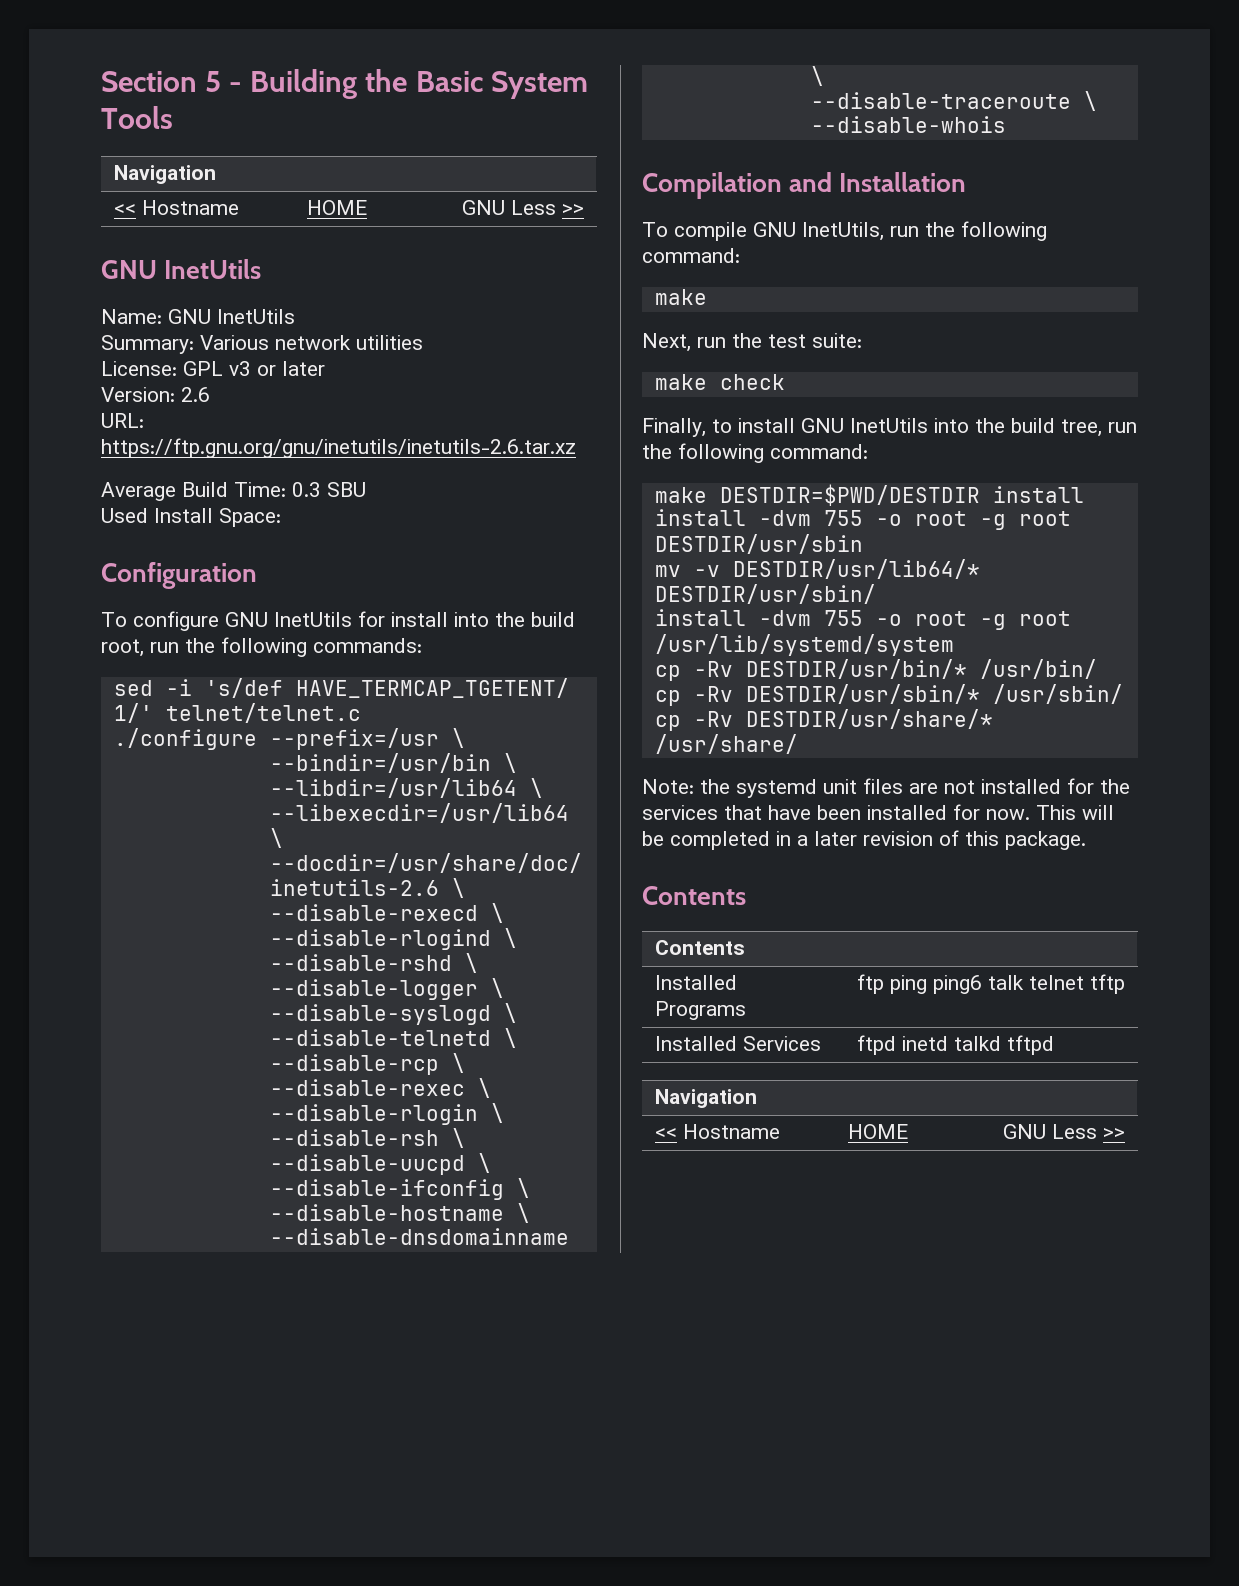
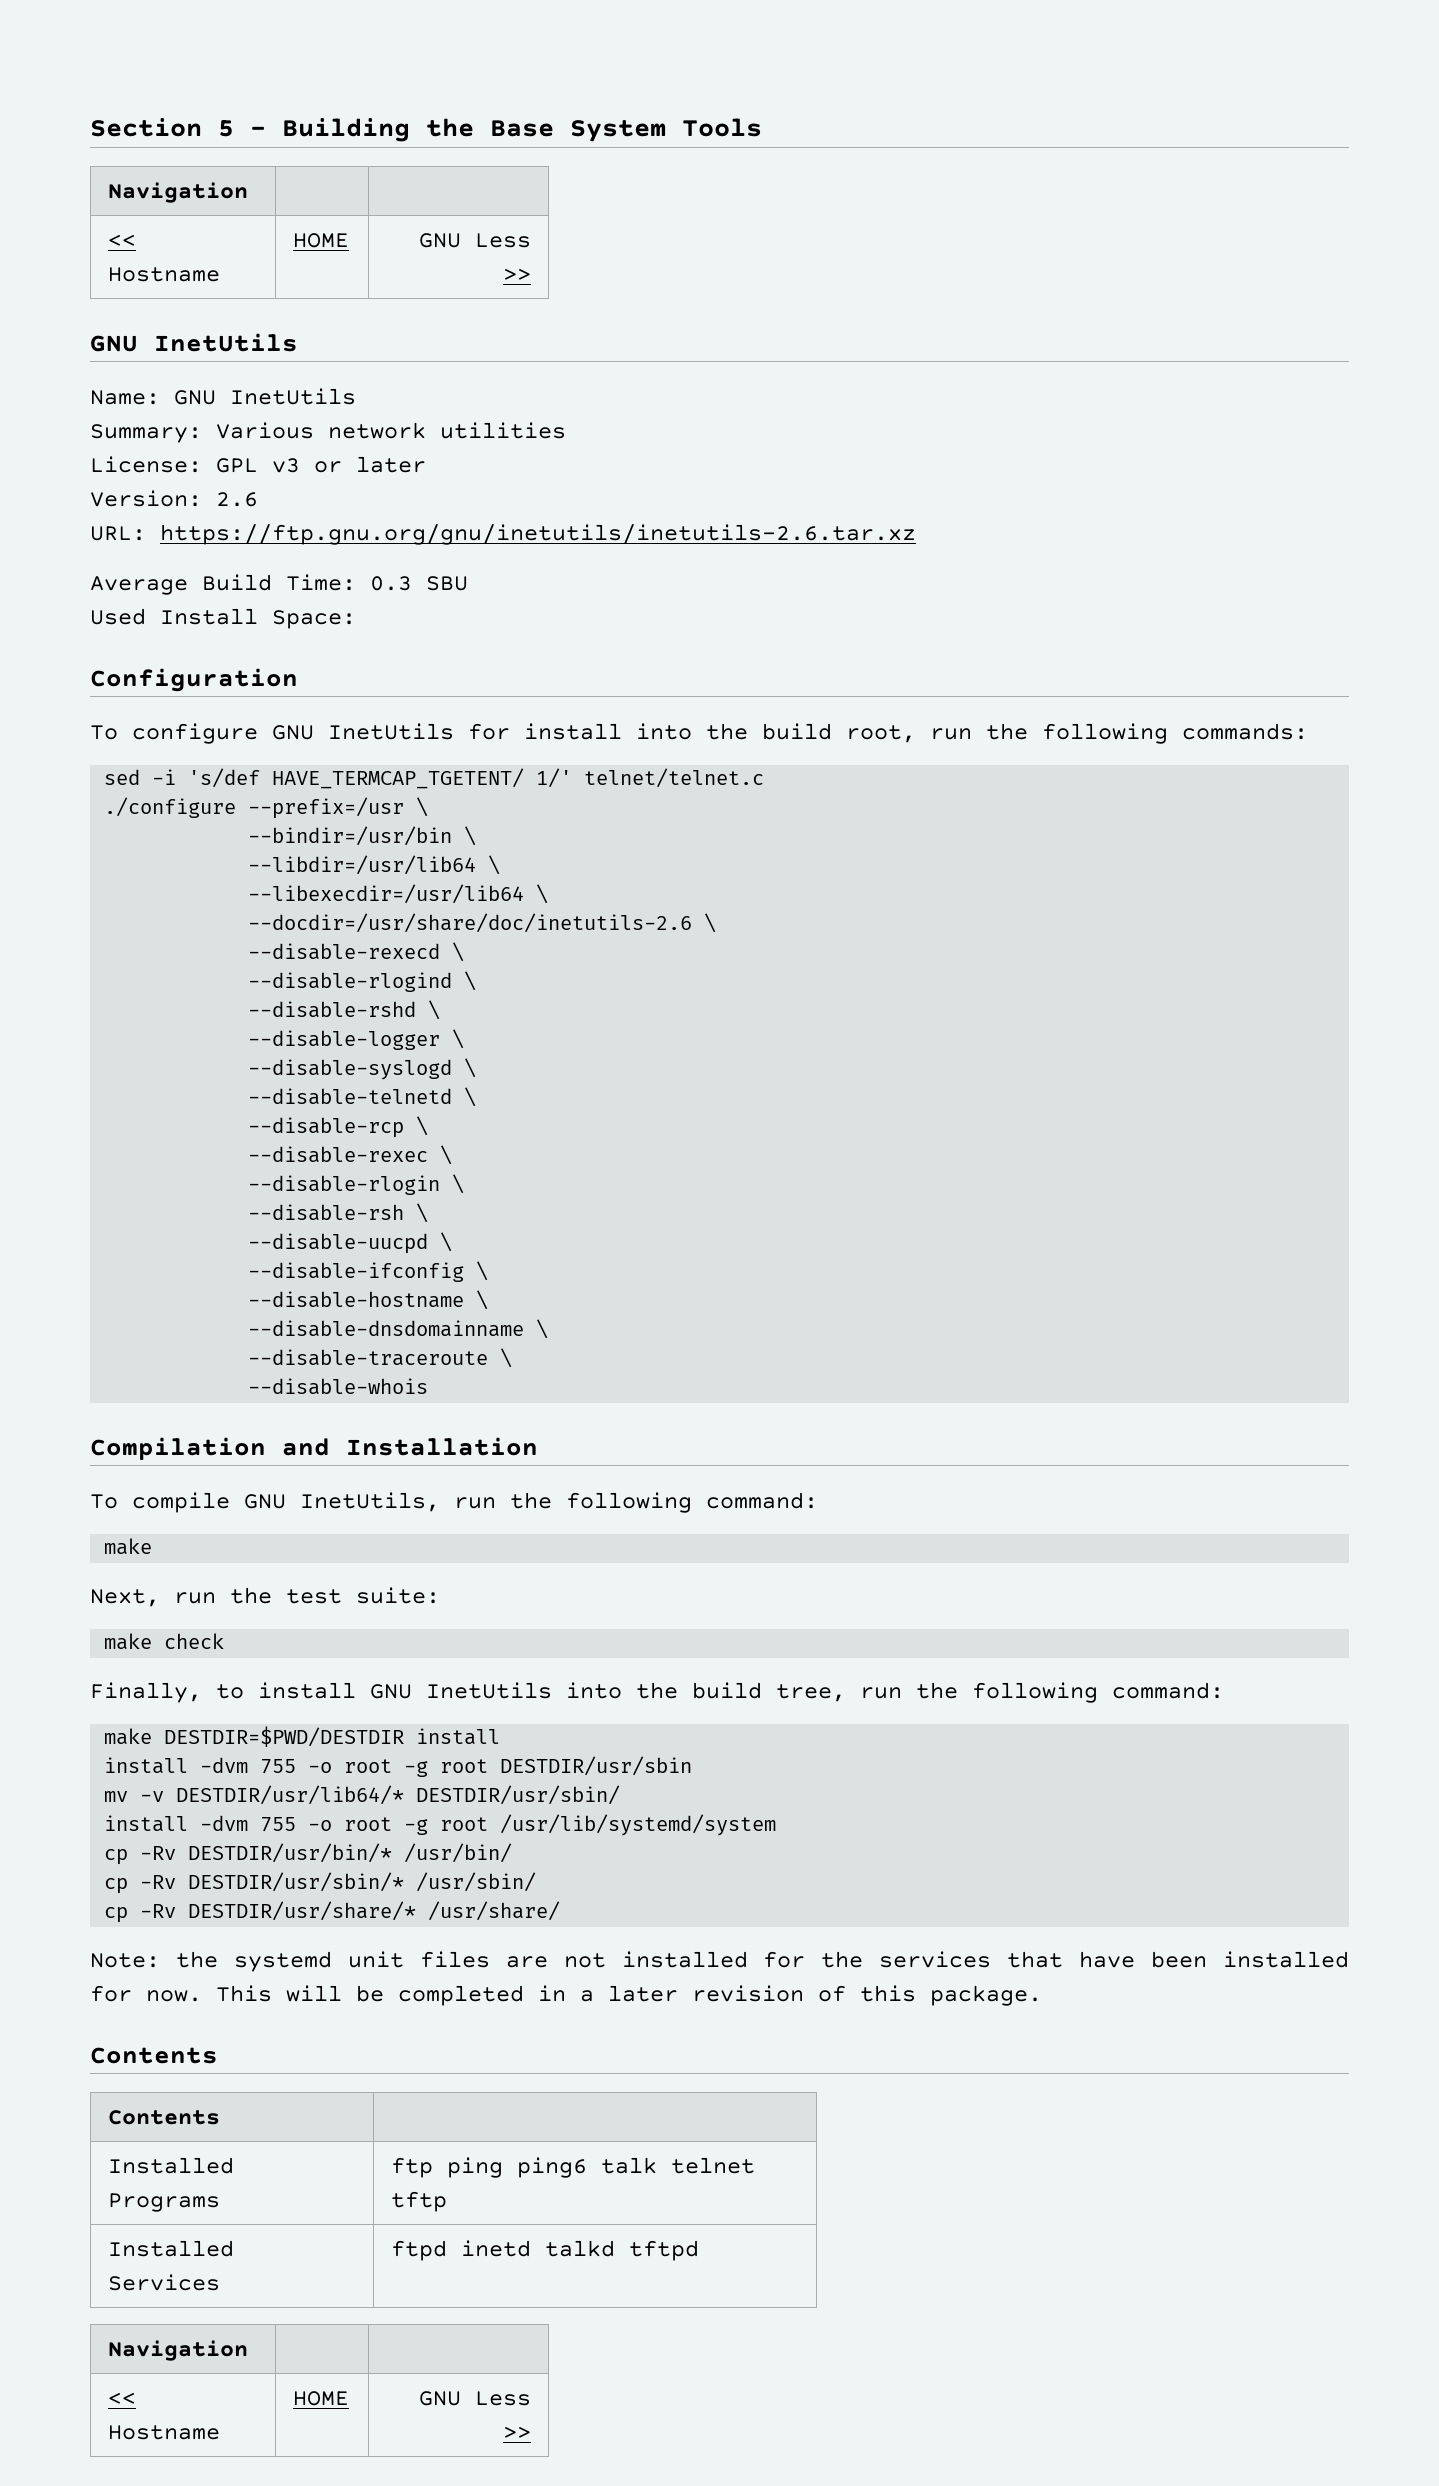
- Section 5 - Building the Basic System Tools
+ Section 5 - Building the Base System Tools

